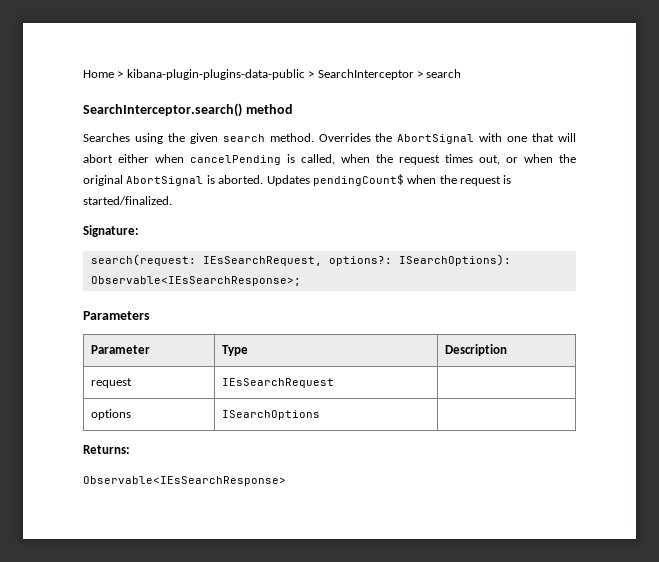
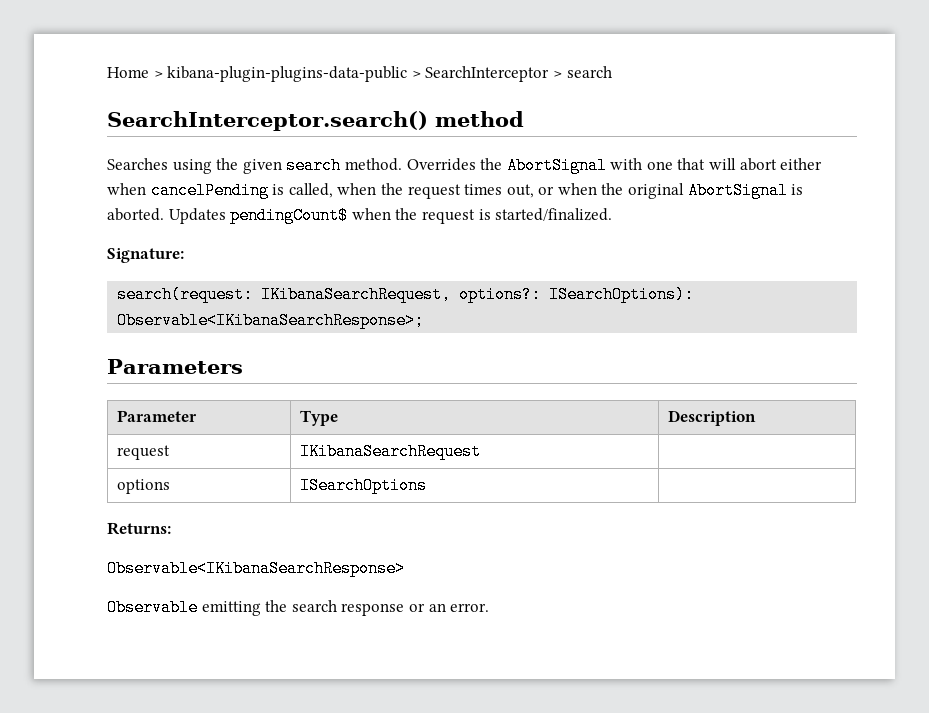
- search(request: IEsSearchRequest, options?: ISearchOptions): Observable<IEsSearchResponse>;
+ search(request: IKibanaSearchRequest, options?: ISearchOptions): Observable<IKibanaSearchResponse>;
- request | IEsSearchRequest |
+ request | IKibanaSearchRequest |
- Observable<IEsSearchResponse>
+ Observable<IKibanaSearchResponse>
+ Observable emitting the search response or an error.

